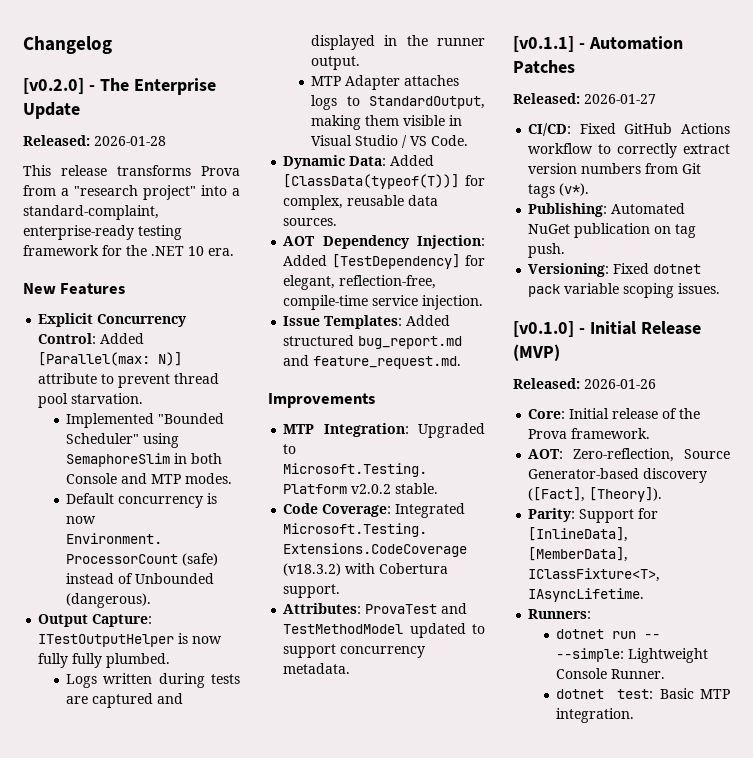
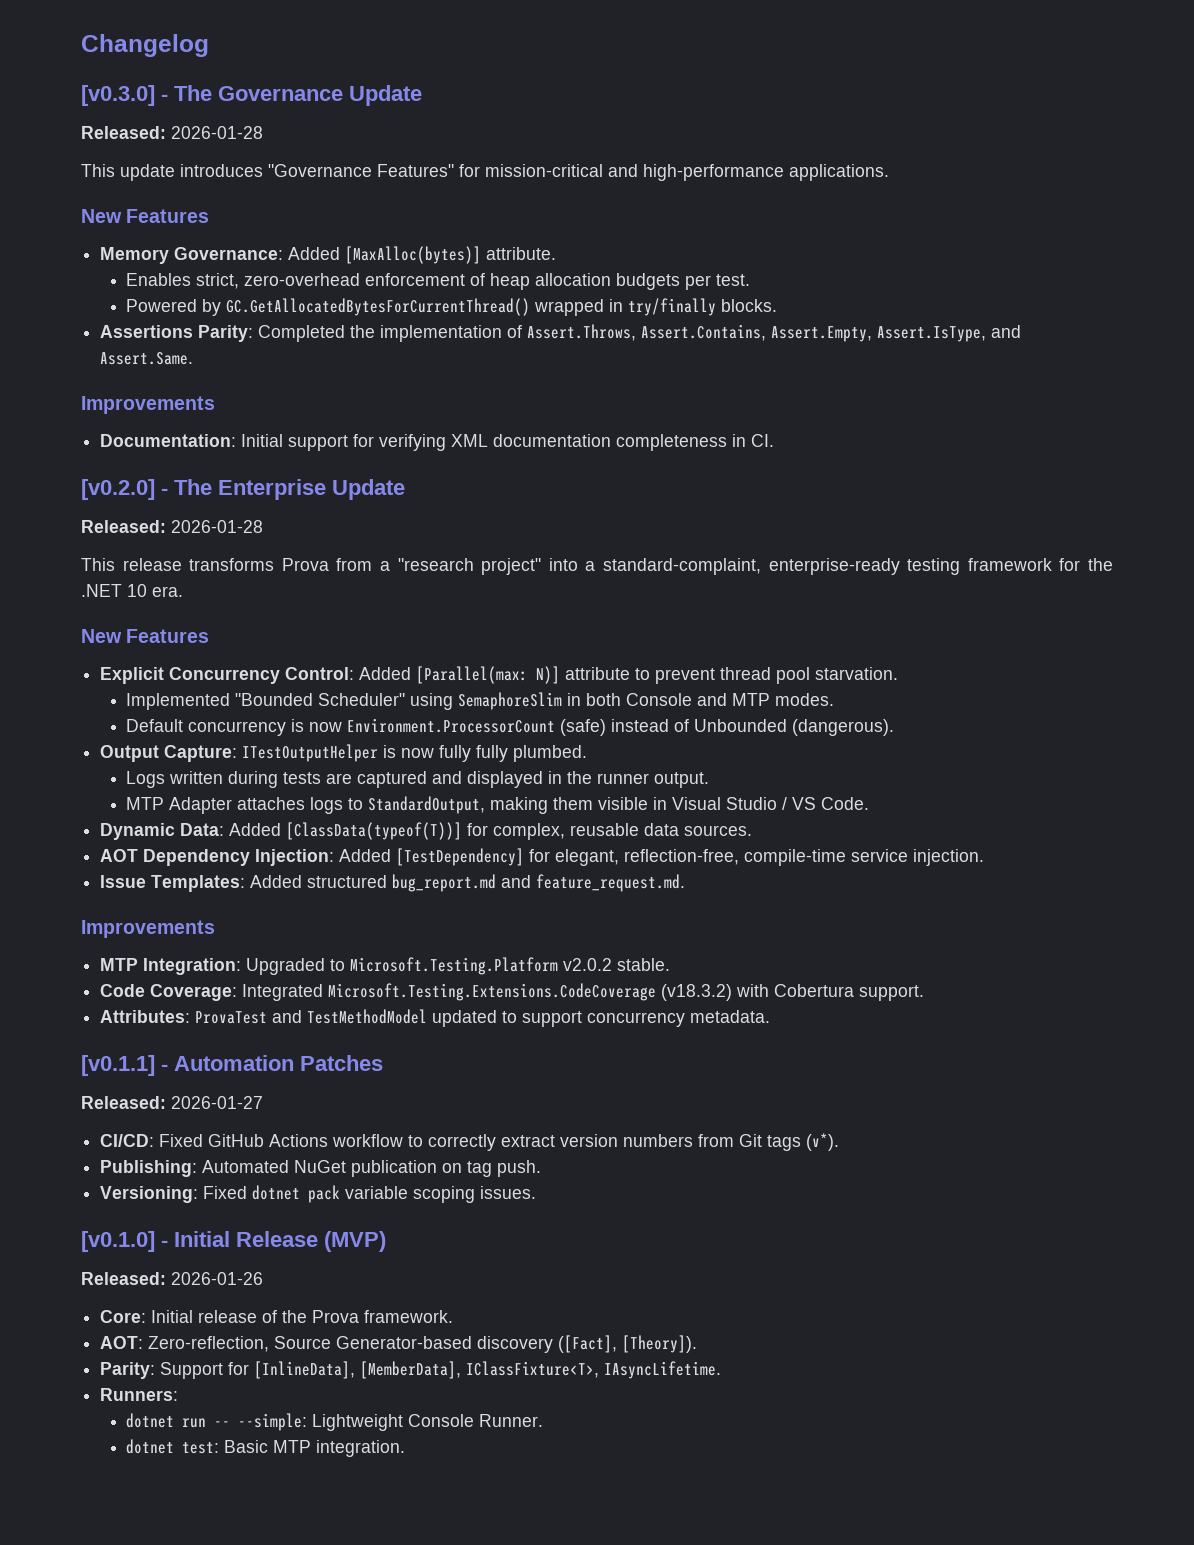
+ [v0.3.0] - The Governance Update
+ Released: 2026-01-28
+ This update introduces "Governance Features" for mission-critical and high-performance applications.
+ New Features
+ Memory Governance: Added [MaxAlloc(bytes)] attribute.
+ Enables strict, zero-overhead enforcement of heap allocation budgets per test.
+ Powered by GC.GetAllocatedBytesForCurrentThread() wrapped in try/finally blocks.
+ Assertions Parity: Completed the implementation of Assert.Throws, Assert.Contains, Assert.Empty, Assert.IsType, and Assert.Same.
+ Improvements
+ Documentation: Initial support for verifying XML documentation completeness in CI.

